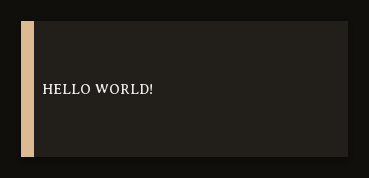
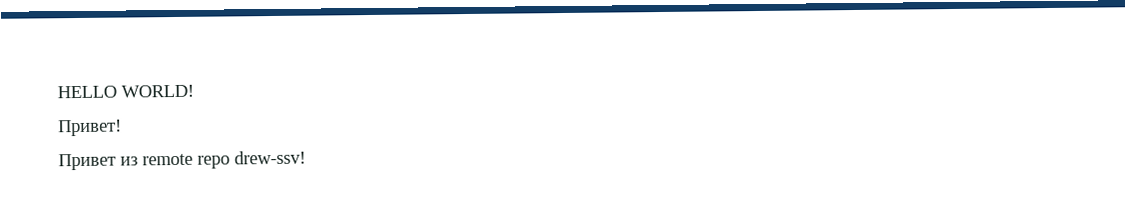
+ Привет!
+ Привет из remote repo drew-ssv!

